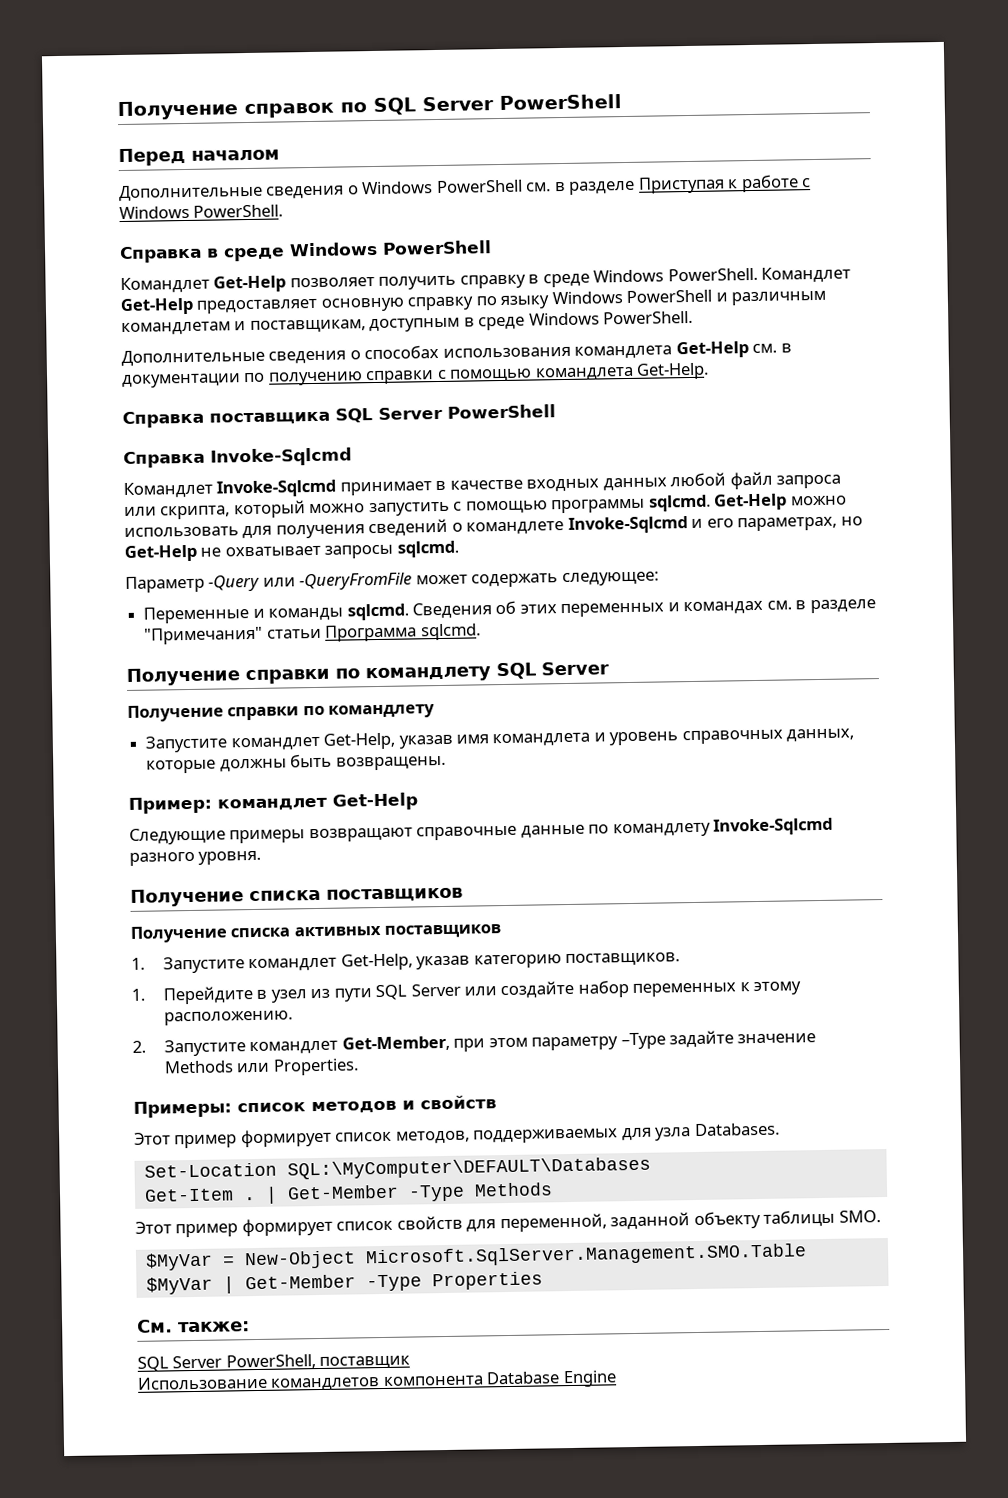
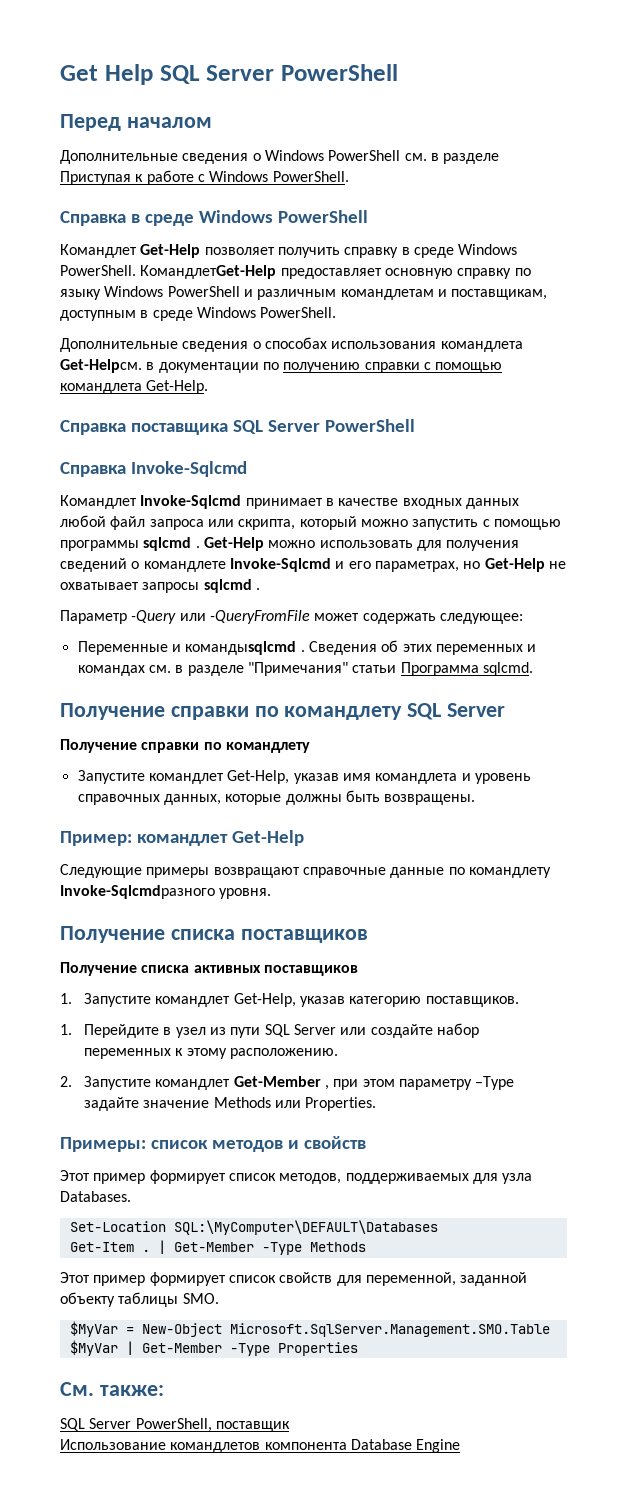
- Получение справок по SQL Server PowerShell
+ Get Help SQL Server PowerShell
- Командлет Get-Help предоставляет основную справку по языку Windows PowerShell и различным командлетам и поставщикам, доступным в среде Windows PowerShell.
+ КомандлетGet-Help предоставляет основную справку по языку Windows PowerShell и различным командлетам и поставщикам, доступным в среде Windows PowerShell.
- Дополнительные сведения о способах использования командлета Get-Help см. в документации по получению справки с помощью командлета Get-Help.
+ Дополнительные сведения о способах использования командлета Get-Helpсм. в документации по получению справки с помощью командлета Get-Help.
- Командлет Invoke-Sqlcmd принимает в качестве входных данных любой файл запроса или скрипта, который можно запустить с помощью программы sqlcmd.
+ Командлет Invoke-Sqlcmd принимает в качестве входных данных любой файл запроса или скрипта, который можно запустить с помощью программы sqlcmd .
- Get-Help можно использовать для получения сведений о командлете Invoke-Sqlcmd и его параметрах, но Get-Help не охватывает запросы sqlcmd.
+ Get-Help можно использовать для получения сведений о командлете Invoke-Sqlcmd и его параметрах, но Get-Help не охватывает запросы sqlcmd .
- Переменные и команды sqlcmd.
+ Переменные и командыsqlcmd .
- Следующие примеры возвращают справочные данные по командлету Invoke-Sqlcmd разного уровня.
+ Следующие примеры возвращают справочные данные по командлету Invoke-Sqlcmdразного уровня.
- 2. Запустите командлет Get-Member, при этом параметру –Type задайте значение Methods или Properties.
+ 2. Запустите командлет Get-Member , при этом параметру –Type задайте значение Methods или Properties.

